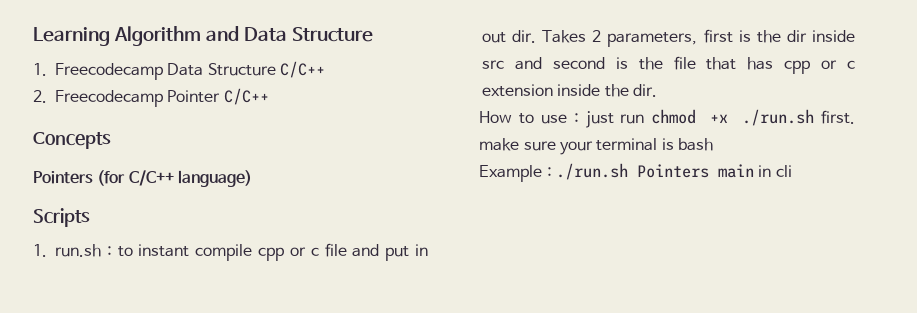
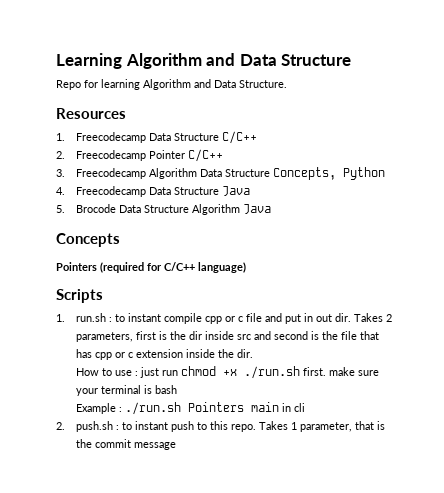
+ Repo for learning Algorithm and Data Structure.
+ Resources
+ 3. Freecodecamp Algorithm Data Structure Concepts, Python
+ 4. Freecodecamp Data Structure Java
+ 5. Brocode Data Structure Algorithm Java
- Pointers (for C/C++ language)
+ Pointers (required for C/C++ language)
+ 2. push.sh : to instant push to this repo. Takes 1 parameter, that is the commit message

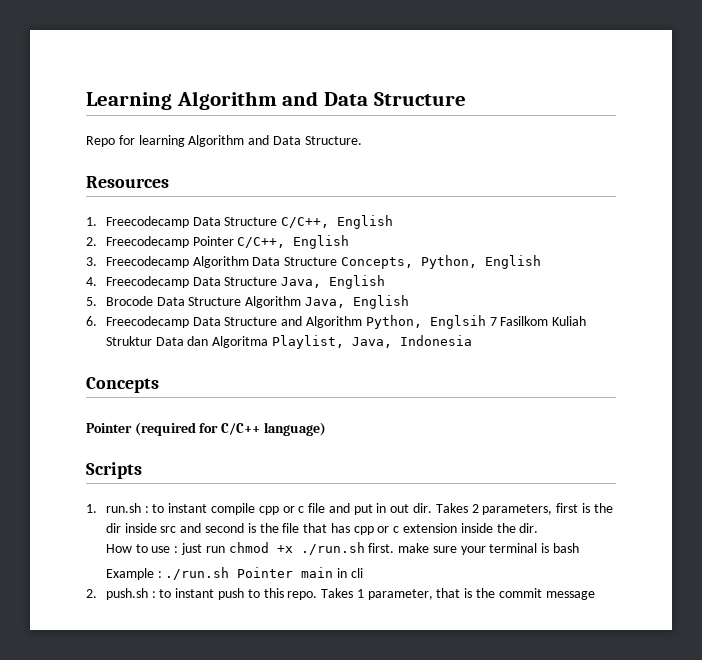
- 1. Freecodecamp Data Structure C/C++
+ 1. Freecodecamp Data Structure C/C++, English
- 2. Freecodecamp Pointer C/C++
+ 2. Freecodecamp Pointer C/C++, English
- 3. Freecodecamp Algorithm Data Structure Concepts, Python
+ 3. Freecodecamp Algorithm Data Structure Concepts, Python, English
- 4. Freecodecamp Data Structure Java
+ 4. Freecodecamp Data Structure Java, English
- 5. Brocode Data Structure Algorithm Java
+ 5. Brocode Data Structure Algorithm Java, English
+ 6. Freecodecamp Data Structure and Algorithm Python, Englsih 7 Fasilkom Kuliah Struktur Data dan Algoritma Playlist, Java, Indonesia
- Pointers (required for C/C++ language)
+ Pointer (required for C/C++ language)
- Example : ./run.sh Pointers main in cli
+ Example : ./run.sh Pointer main in cli

